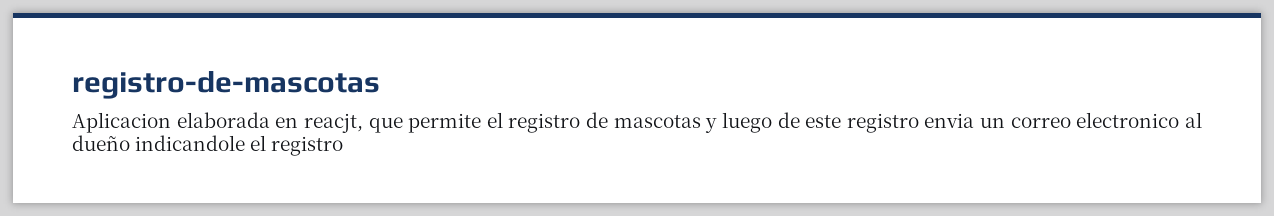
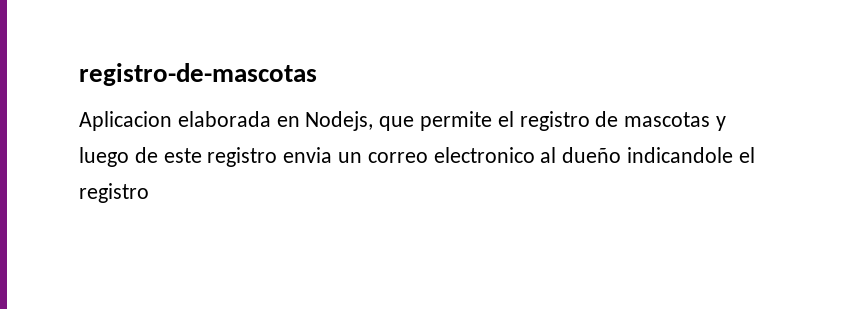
- Aplicacion elaborada en reacjt, que permite el registro de mascotas y luego de este registro envia un correo electronico al dueño indicandole el registro
+ Aplicacion elaborada en Nodejs, que permite el registro de mascotas y luego de este registro envia un correo electronico al dueño indicandole el registro

